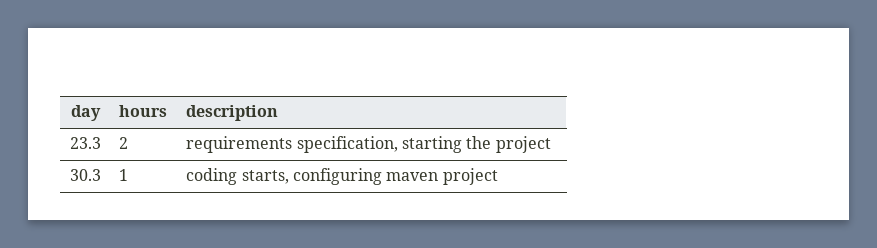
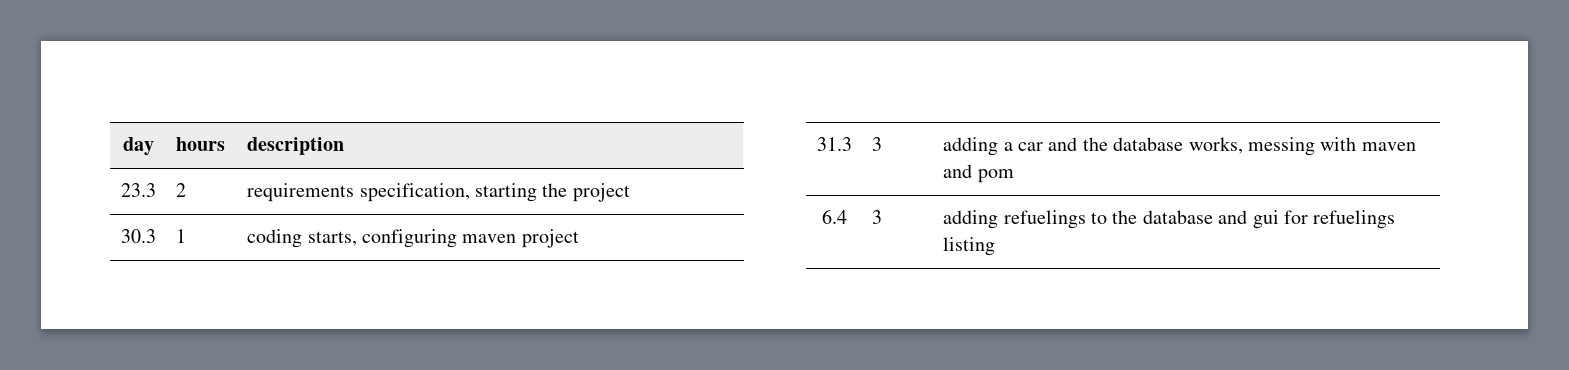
+ 31.3 | 3 | adding a car and the database works, messing with maven and pom
+ 6.4 | 3 | adding refuelings to the database and gui for refuelings listing

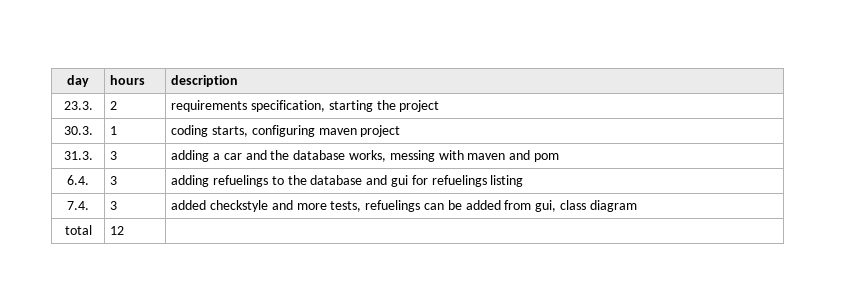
- 23.3 | 2 | requirements specification, starting the project
+ 23.3. | 2 | requirements specification, starting the project
- 30.3 | 1 | coding starts, configuring maven project
+ 30.3. | 1 | coding starts, configuring maven project
- 31.3 | 3 | adding a car and the database works, messing with maven and pom
+ 31.3. | 3 | adding a car and the database works, messing with maven and pom
- 6.4 | 3 | adding refuelings to the database and gui for refuelings listing
+ 6.4. | 3 | adding refuelings to the database and gui for refuelings listing
+ 7.4. | 3 | added checkstyle and more tests, refuelings can be added from gui, class diagram
+ total | 12 |

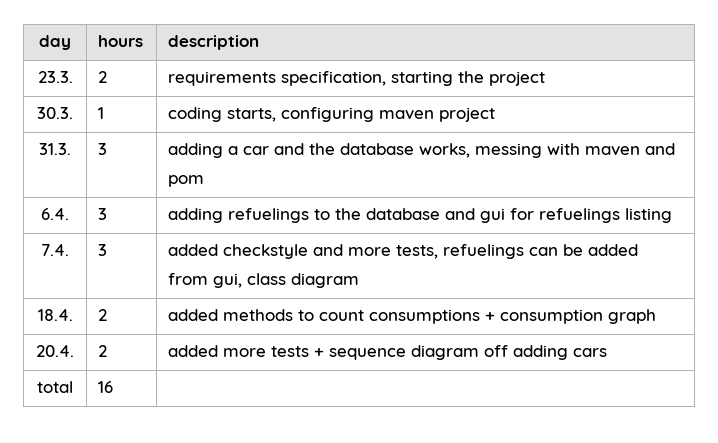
+ 18.4. | 2 | added methods to count consumptions + consumption graph
+ 20.4. | 2 | added more tests + sequence diagram off adding cars
- total | 12 |
+ total | 16 |

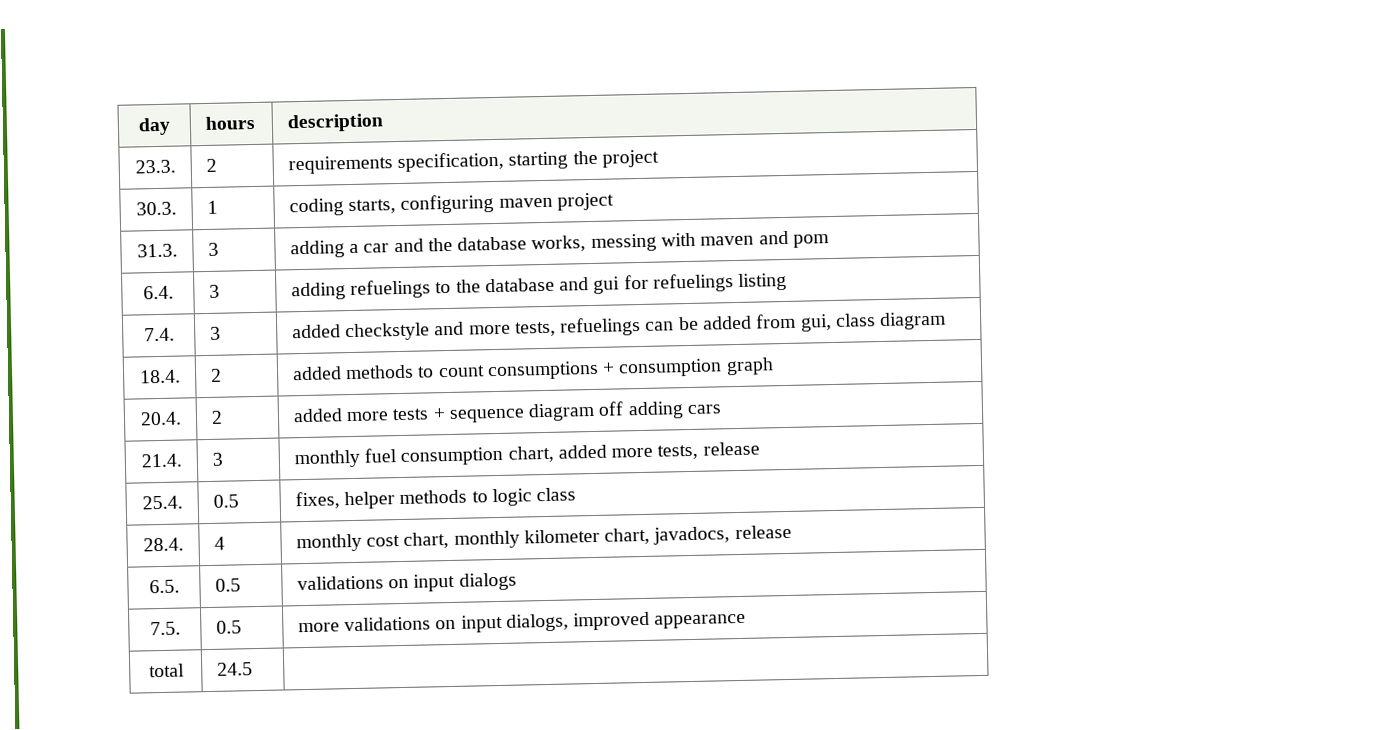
+ 21.4. | 3 | monthly fuel consumption chart, added more tests, release
+ 25.4. | 0.5 | fixes, helper methods to logic class
+ 28.4. | 4 | monthly cost chart, monthly kilometer chart, javadocs, release
+ 6.5. | 0.5 | validations on input dialogs
+ 7.5. | 0.5 | more validations on input dialogs, improved appearance
- total | 16 |
+ total | 24.5 |

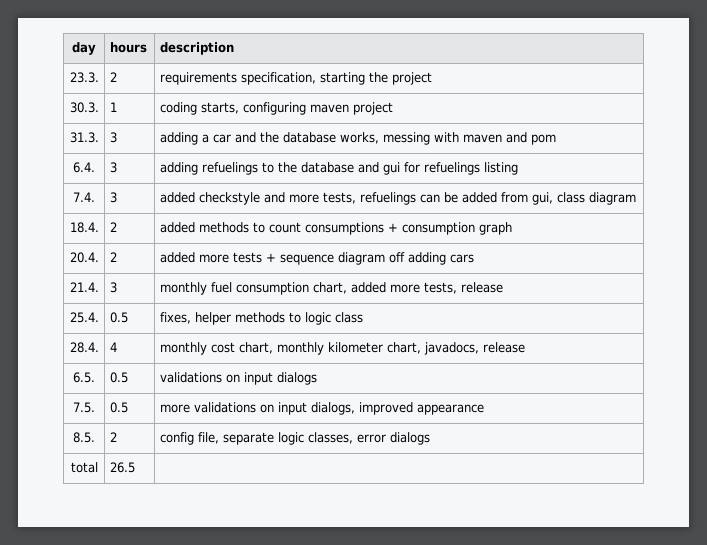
+ 8.5. | 2 | config file, separate logic classes, error dialogs
- total | 24.5 |
+ total | 26.5 |

